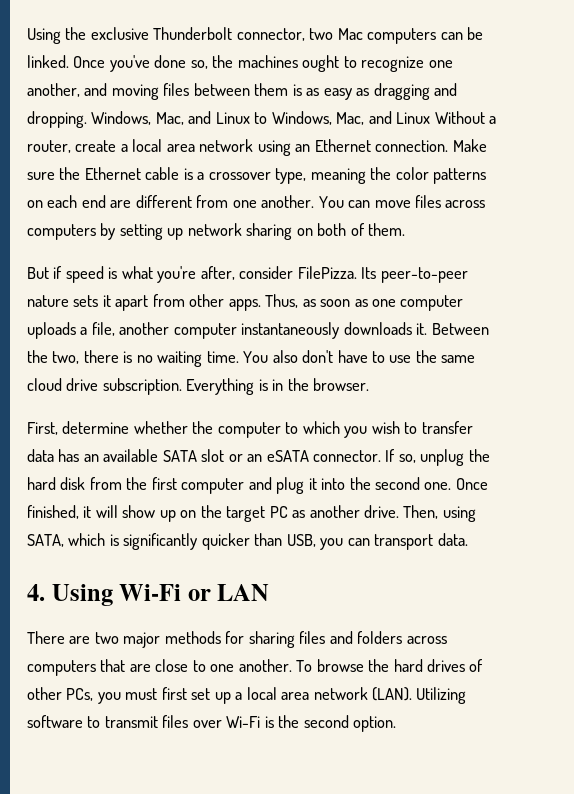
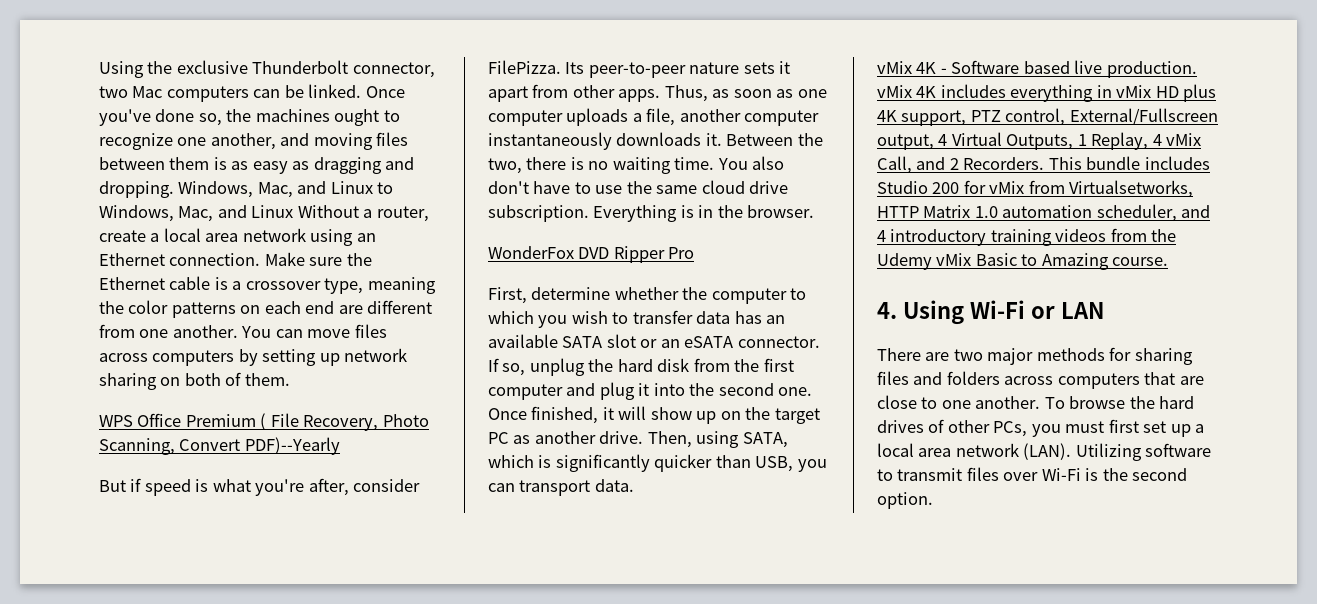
+ WPS Office Premium ( File Recovery, Photo Scanning, Convert PDF)--Yearly
+ WonderFox DVD Ripper Pro
+ vMix 4K - Software based live production. vMix 4K includes everything in vMix HD plus 4K support, PTZ control, External/Fullscreen output, 4 Virtual Outputs, 1 Replay, 4 vMix Call, and 2 Recorders. This bundle includes Studio 200 for vMix from Virtualsetworks, HTTP Matrix 1.0 automation scheduler, and 4 introductory training videos from the Udemy vMix Basic to Amazing course.

